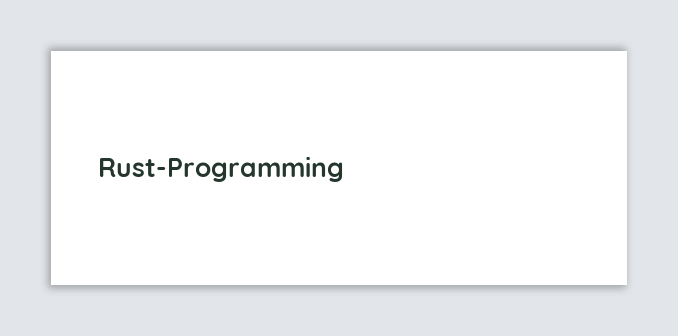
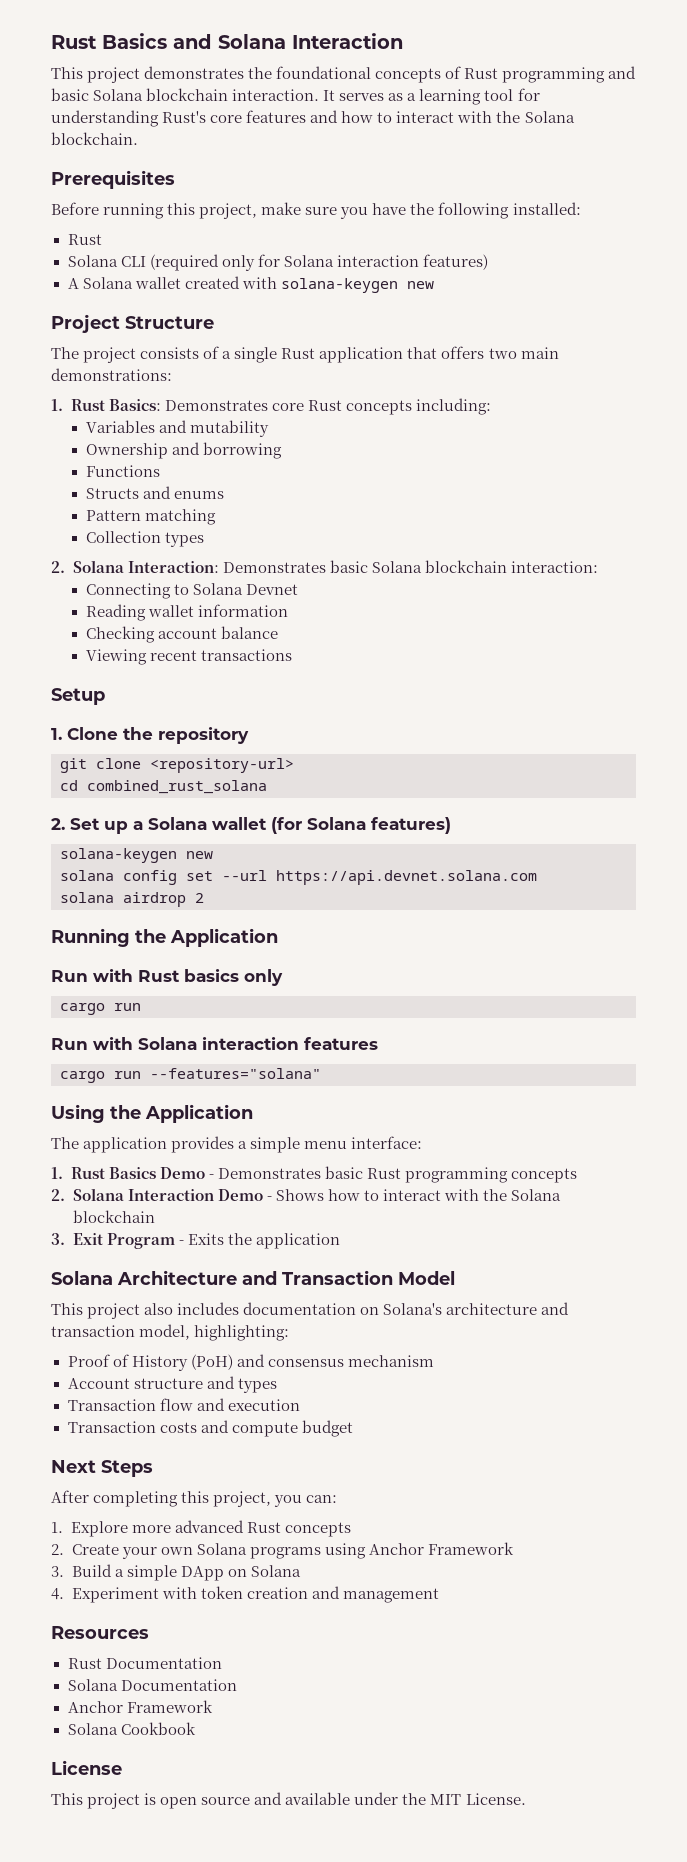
- Rust-Programming
+ Rust Basics and Solana Interaction
+ This project demonstrates the foundational concepts of Rust programming and basic Solana blockchain interaction. It serves as a learning tool for understanding Rust's core features and how to interact with the Solana blockchain.
+ Prerequisites
+ Before running this project, make sure you have the following installed:
+ Rust
+ Solana CLI (required only for Solana interaction features)
+ A Solana wallet created with solana-keygen new
+ Project Structure
+ The project consists of a single Rust application that offers two main demonstrations:
+ 1. Rust Basics: Demonstrates core Rust concepts including:
+ Variables and mutability
+ Ownership and borrowing
+ Functions
+ Structs and enums
+ Pattern matching
+ Collection types
+ 2. Solana Interaction: Demonstrates basic Solana blockchain interaction:
+ Connecting to Solana Devnet
+ Reading wallet information
+ Checking account balance
+ Viewing recent transactions
+ Setup
+ 1. Clone the repository
+ git clone <repository-url>
+ cd combined_rust_solana
+ 2. Set up a Solana wallet (for Solana features)
+ solana-keygen new
+ solana config set --url https://api.devnet.solana.com
+ solana airdrop 2
+ Running the Application
+ Run with Rust basics only
+ cargo run
+ Run with Solana interaction features
+ cargo run --features="solana"
+ Using the Application
+ The application provides a simple menu interface:
+ 1. Rust Basics Demo - Demonstrates basic Rust programming concepts
+ 2. Solana Interaction Demo - Shows how to interact with the Solana blockchain
+ 3. Exit Program - Exits the application
+ Solana Architecture and Transaction Model
+ This project also includes documentation on Solana's architecture and transaction model, highlighting:
+ Proof of History (PoH) and consensus mechanism
+ Account structure and types
+ Transaction flow and execution
+ Transaction costs and compute budget
+ Next Steps
+ After completing this project, you can:
+ 1. Explore more advanced Rust concepts
+ 2. Create your own Solana programs using Anchor Framework
+ 3. Build a simple DApp on Solana
+ 4. Experiment with token creation and management
+ Resources
+ Rust Documentation
+ Solana Documentation
+ Anchor Framework
+ Solana Cookbook
+ License
+ This project is open source and available under the MIT License.

